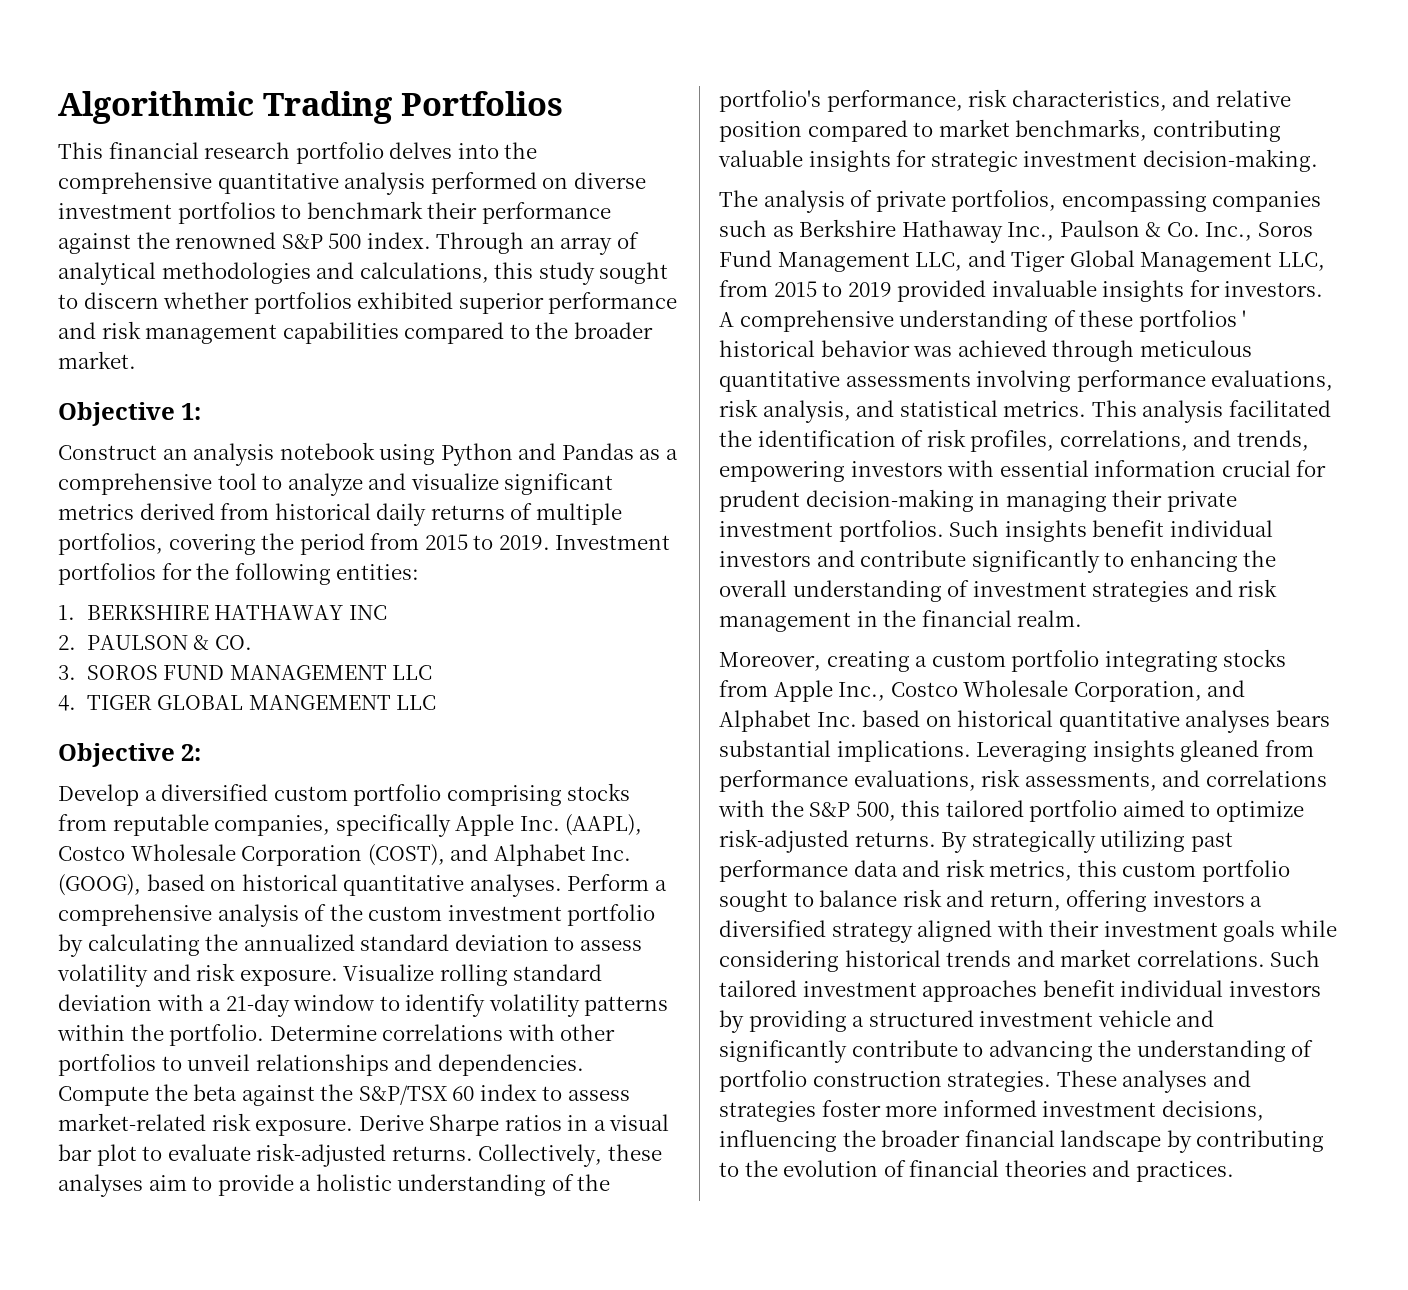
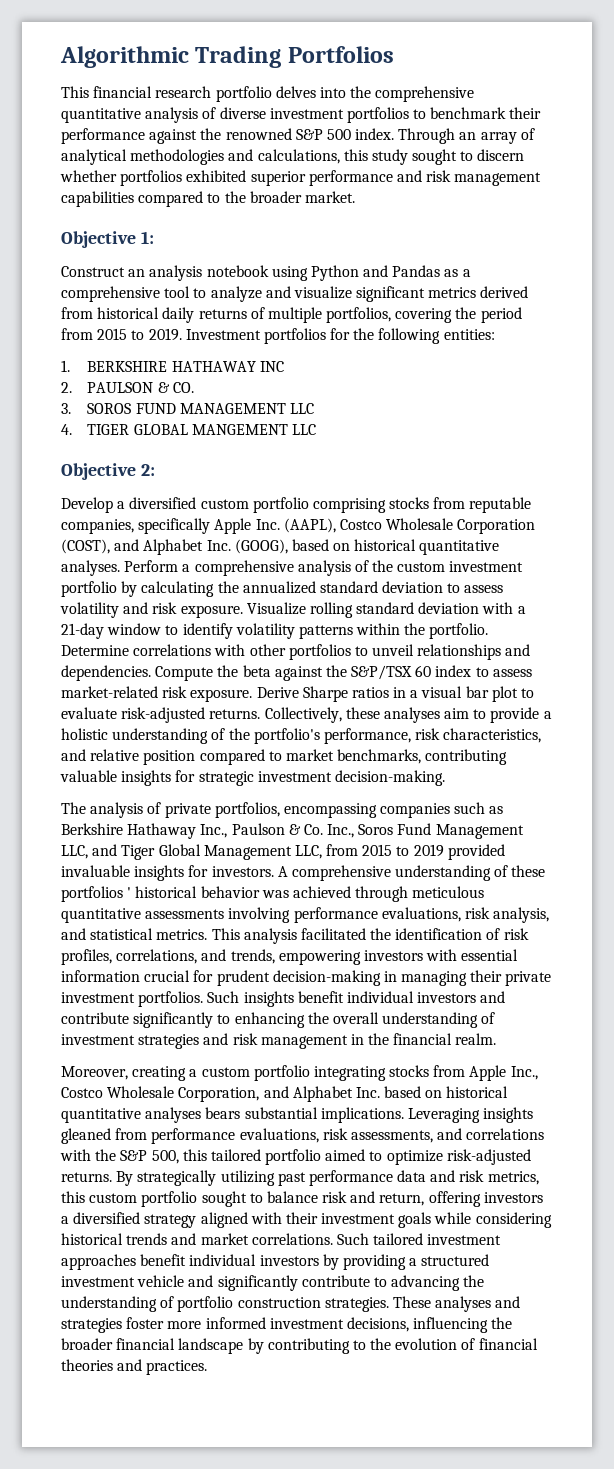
- This financial research portfolio delves into the comprehensive quantitative analysis performed on diverse investment portfolios to benchmark their performance against the renowned S&P 500 index.
+ This financial research portfolio delves into the comprehensive quantitative analysis of diverse investment portfolios to benchmark their performance against the renowned S&P 500 index.

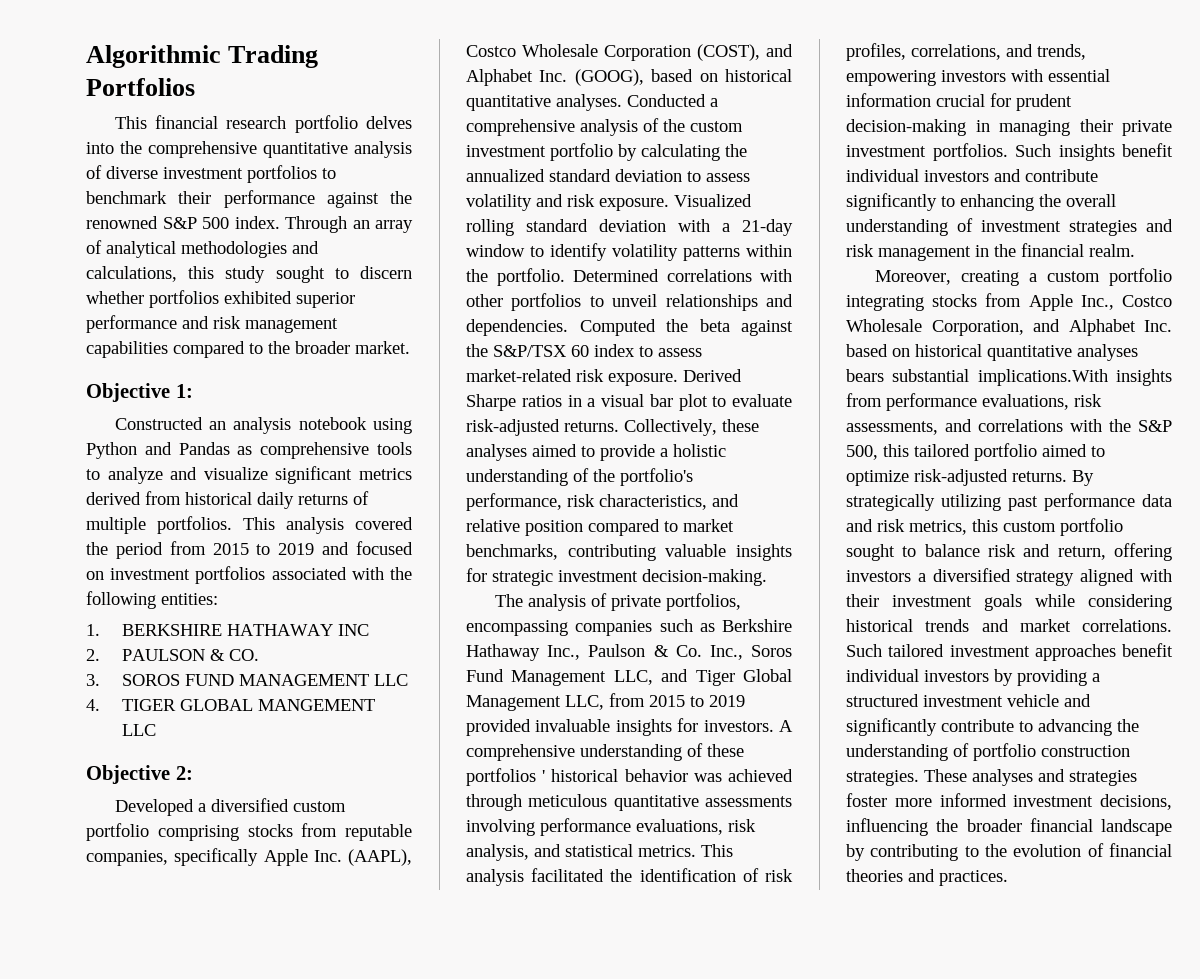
- Construct an analysis notebook using Python and Pandas as a comprehensive tool to analyze and visualize significant metrics derived from historical daily returns of multiple portfolios, covering the period from 2015 to 2019. Investment portfolios for the following entities:
+ Constructed an analysis notebook using Python and Pandas as comprehensive tools to analyze and visualize significant metrics derived from historical daily returns of multiple portfolios. This analysis covered the period from 2015 to 2019 and focused on investment portfolios associated with the following entities:
- Develop a diversified custom portfolio comprising stocks from reputable companies, specifically Apple Inc. (AAPL), Costco Wholesale Corporation (COST), and Alphabet Inc. (GOOG), based on historical quantitative analyses.
+ Developed a diversified custom portfolio comprising stocks from reputable companies, specifically Apple Inc. (AAPL), Costco Wholesale Corporation (COST), and Alphabet Inc. (GOOG), based on historical quantitative analyses.
- Perform a comprehensive analysis of the custom investment portfolio by calculating the annualized standard deviation to assess volatility and risk exposure.
+ Conducted a comprehensive analysis of the custom investment portfolio by calculating the annualized standard deviation to assess volatility and risk exposure.
- Visualize rolling standard deviation with a 21-day window to identify volatility patterns within the portfolio.
+ Visualized rolling standard deviation with a 21-day window to identify volatility patterns within the portfolio.
- Determine correlations with other portfolios to unveil relationships and dependencies.
+ Determined correlations with other portfolios to unveil relationships and dependencies.
- Compute the beta against the S&P/TSX 60 index to assess market-related risk exposure.
+ Computed the beta against the S&P/TSX 60 index to assess market-related risk exposure.
- Derive Sharpe ratios in a visual bar plot to evaluate risk-adjusted returns.
+ Derived Sharpe ratios in a visual bar plot to evaluate risk-adjusted returns.
- Collectively, these analyses aim to provide a holistic understanding of the portfolio's performance, risk characteristics, and relative position compared to market benchmarks, contributing valuable insights for strategic investment decision-making.
+ Collectively, these analyses aimed to provide a holistic understanding of the portfolio's performance, risk characteristics, and relative position compared to market benchmarks, contributing valuable insights for strategic investment decision-making.
- Moreover, creating a custom portfolio integrating stocks from Apple Inc., Costco Wholesale Corporation, and Alphabet Inc. based on historical quantitative analyses bears substantial implications. Leveraging insights gleaned from performance evaluations, risk assessments, and correlations with the S&P 500, this tailored portfolio aimed to optimize risk-adjusted returns.
+ Moreover, creating a custom portfolio integrating stocks from Apple Inc., Costco Wholesale Corporation, and Alphabet Inc. based on historical quantitative analyses bears substantial implications.With insights from performance evaluations, risk assessments, and correlations with the S&P 500, this tailored portfolio aimed to optimize risk-adjusted returns.

